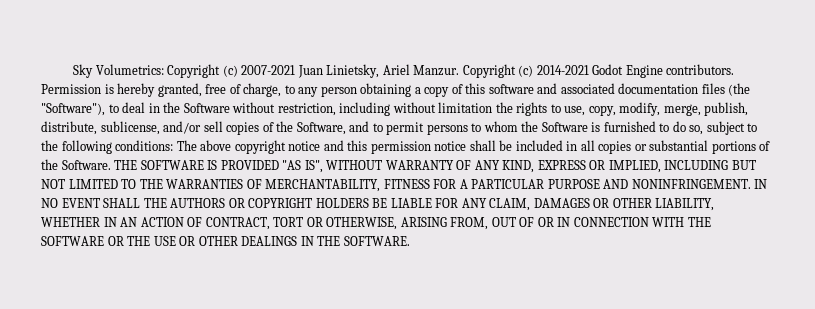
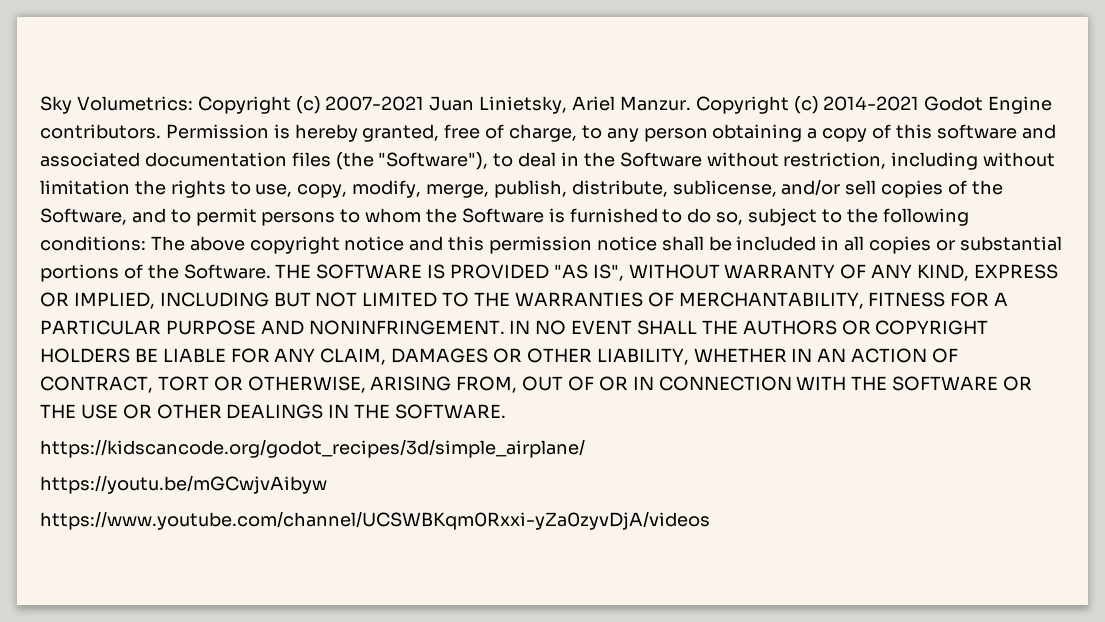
+ https://kidscancode.org/godot_recipes/3d/simple_airplane/
+ https://youtu.be/mGCwjvAibyw
+ https://www.youtube.com/channel/UCSWBKqm0Rxxi-yZa0zyvDjA/videos

